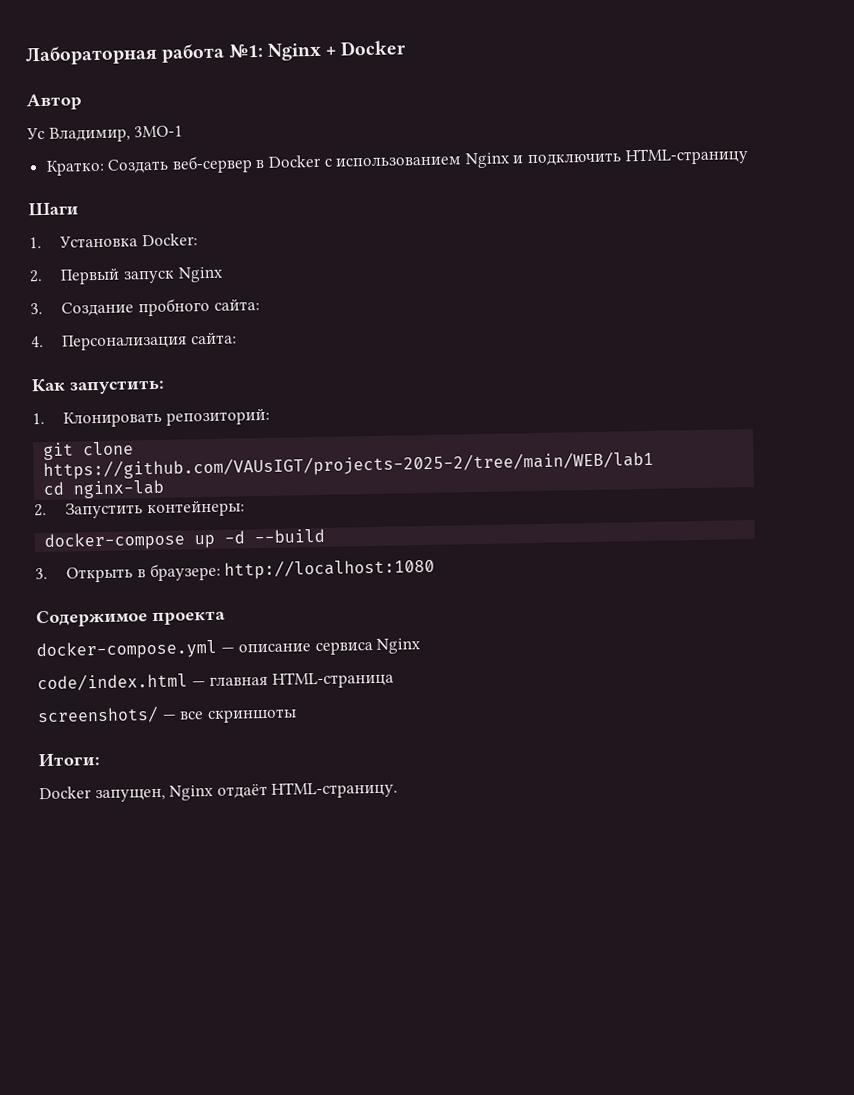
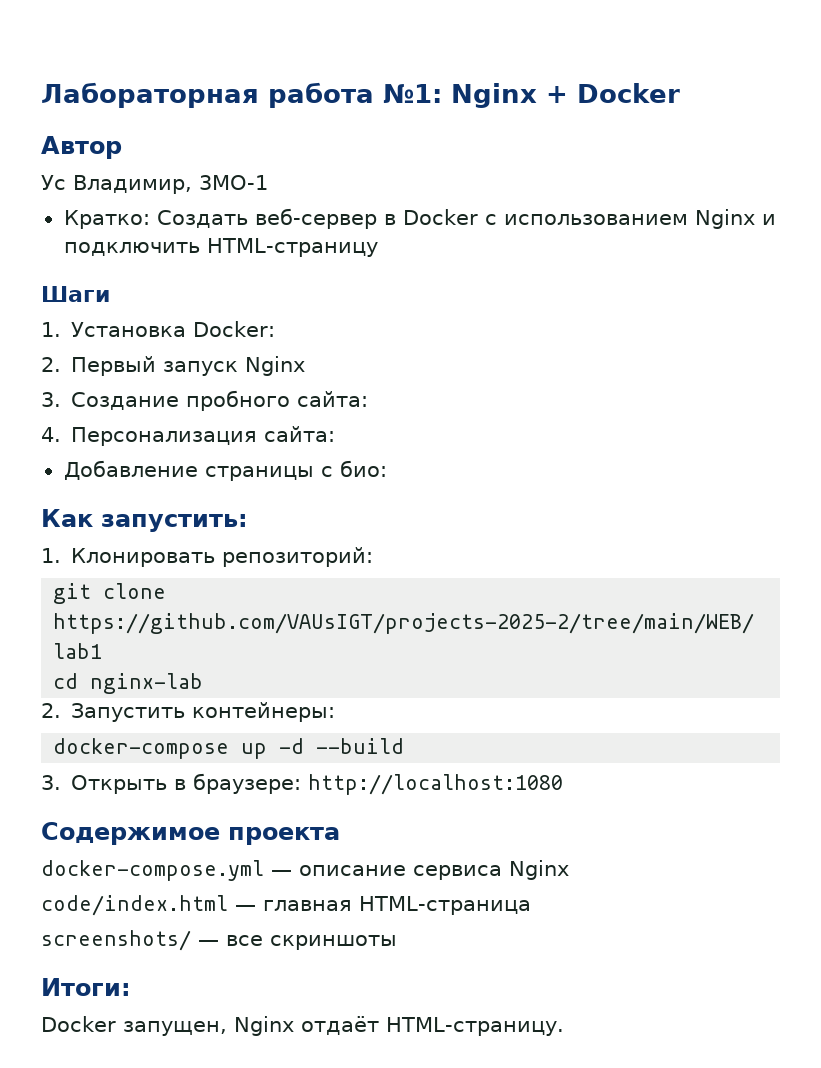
+ Добавление страницы с био:

